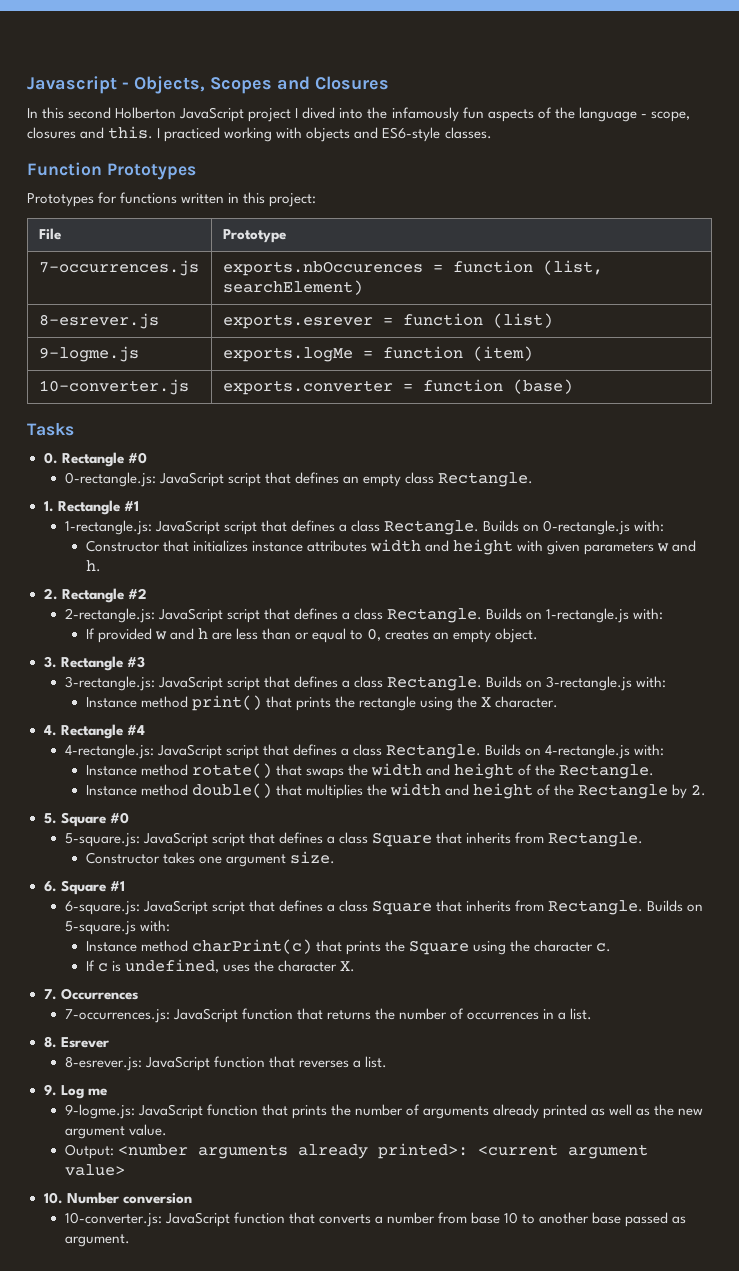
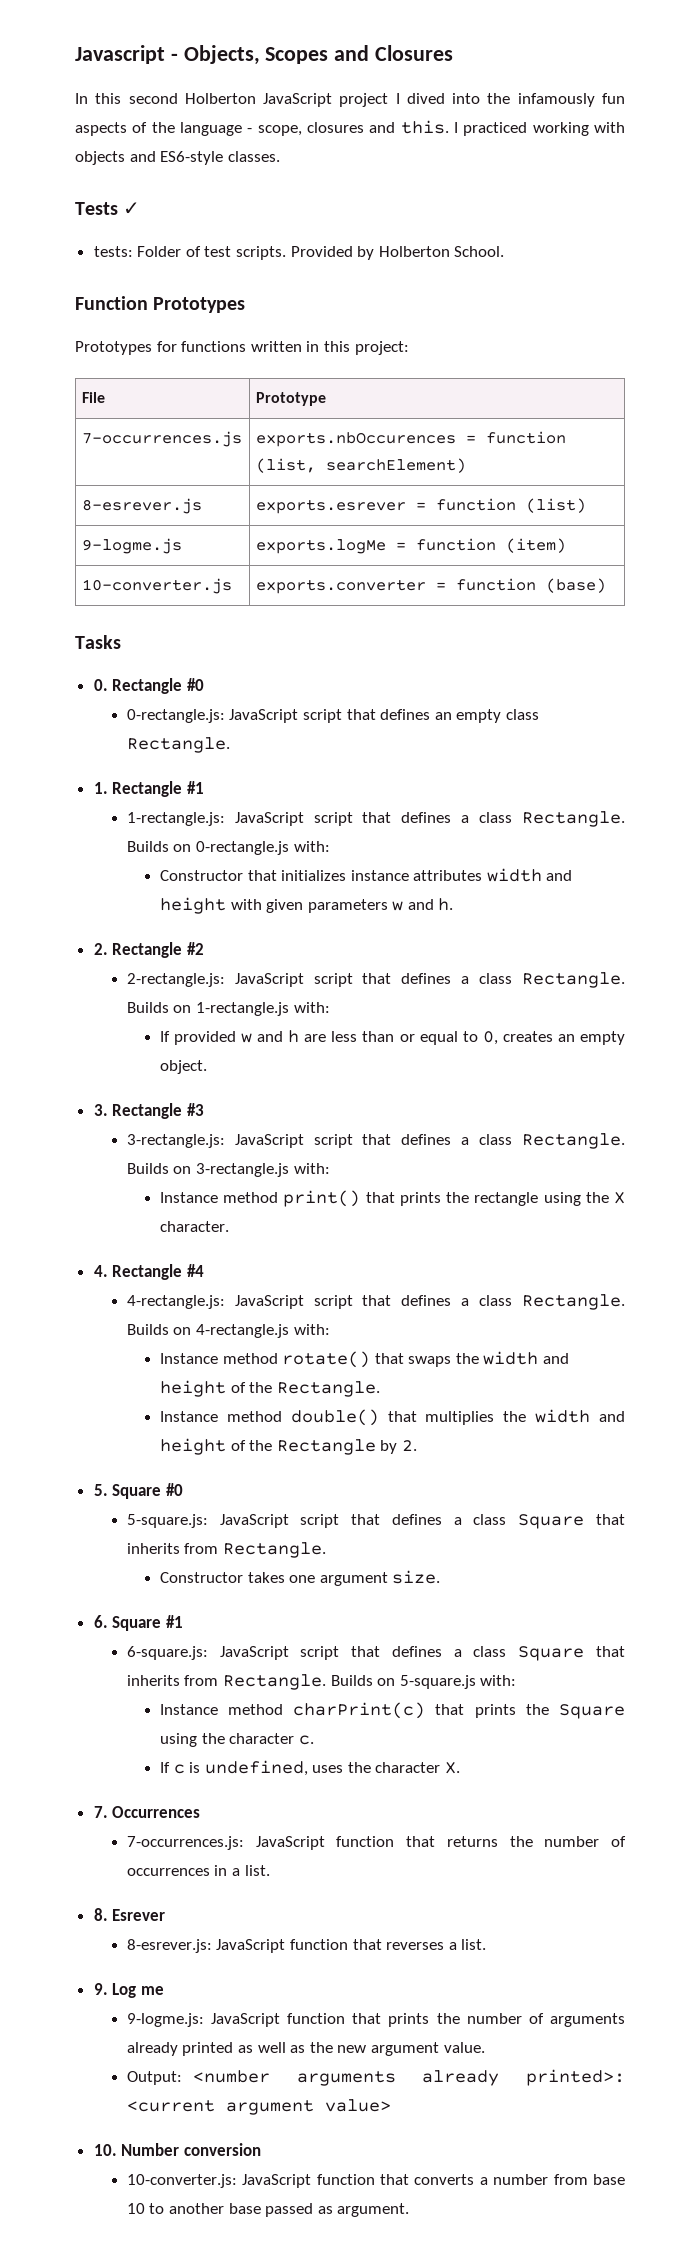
+ Tests ✓
+ tests: Folder of test scripts. Provided by Holberton School.

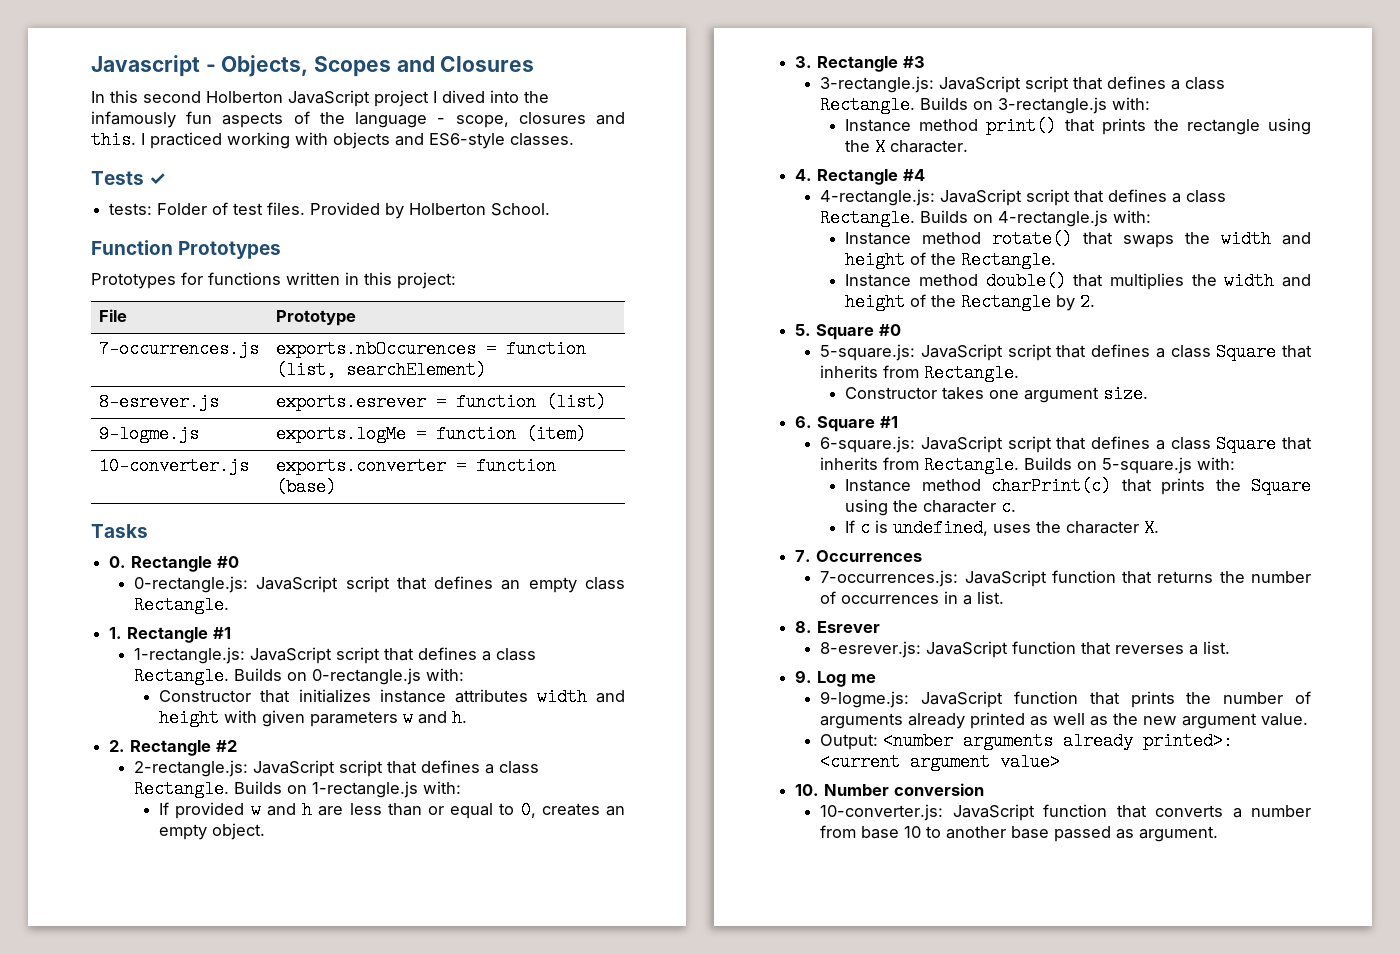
- tests: Folder of test scripts.
+ tests: Folder of test files.

